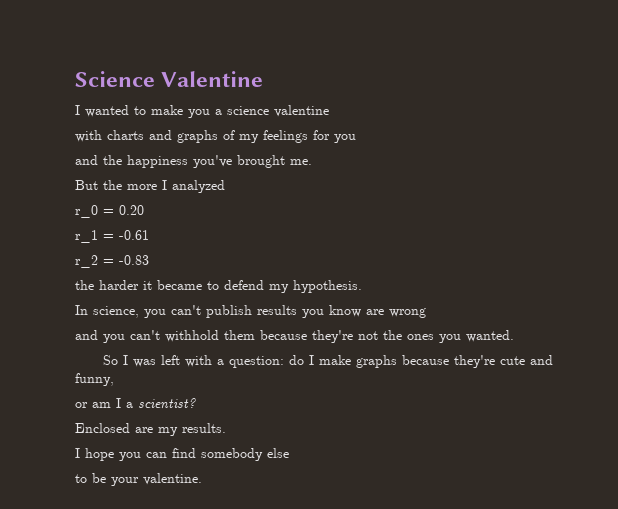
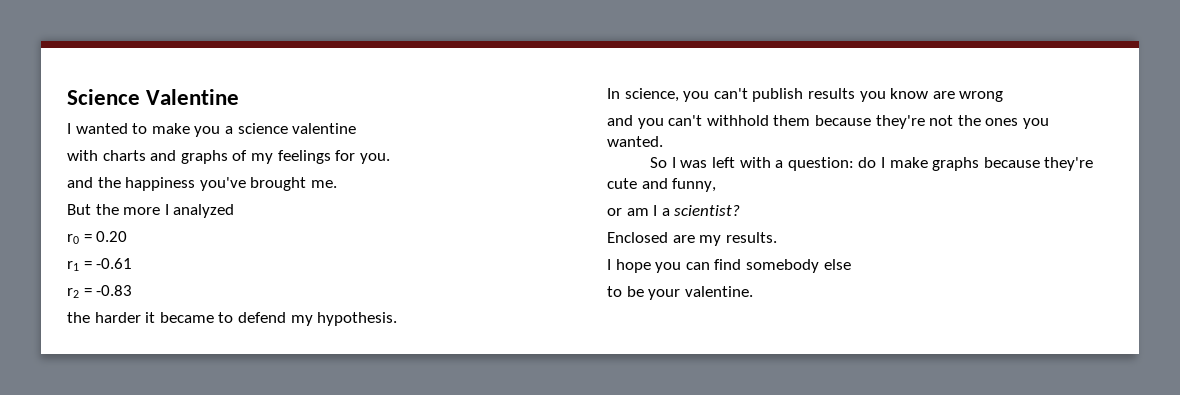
- with charts and graphs of my feelings for you
+ with charts and graphs of my feelings for you.
- r_0 = 0.20
+ r0 = 0.20
- r_1 = -0.61
+ r1 = -0.61
- r_2 = -0.83
+ r2 = -0.83

